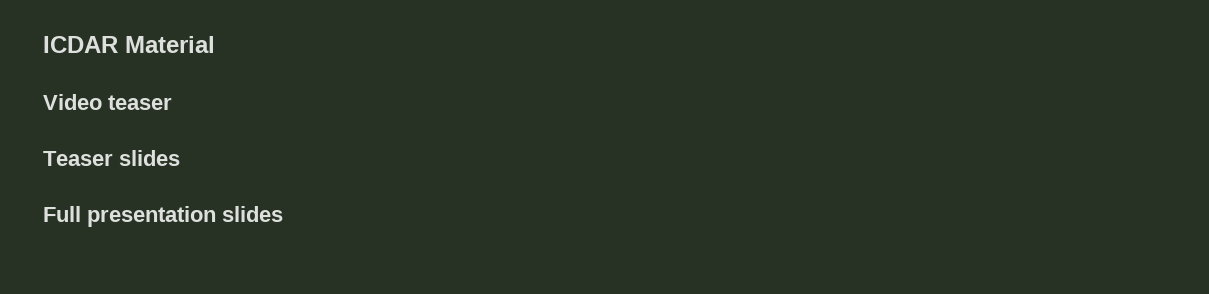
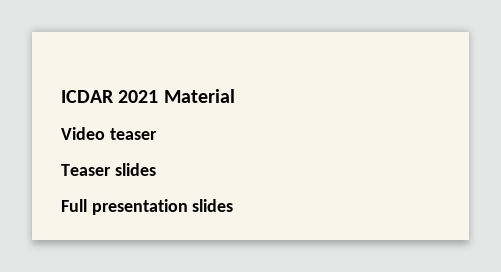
- ICDAR Material
+ ICDAR 2021 Material

